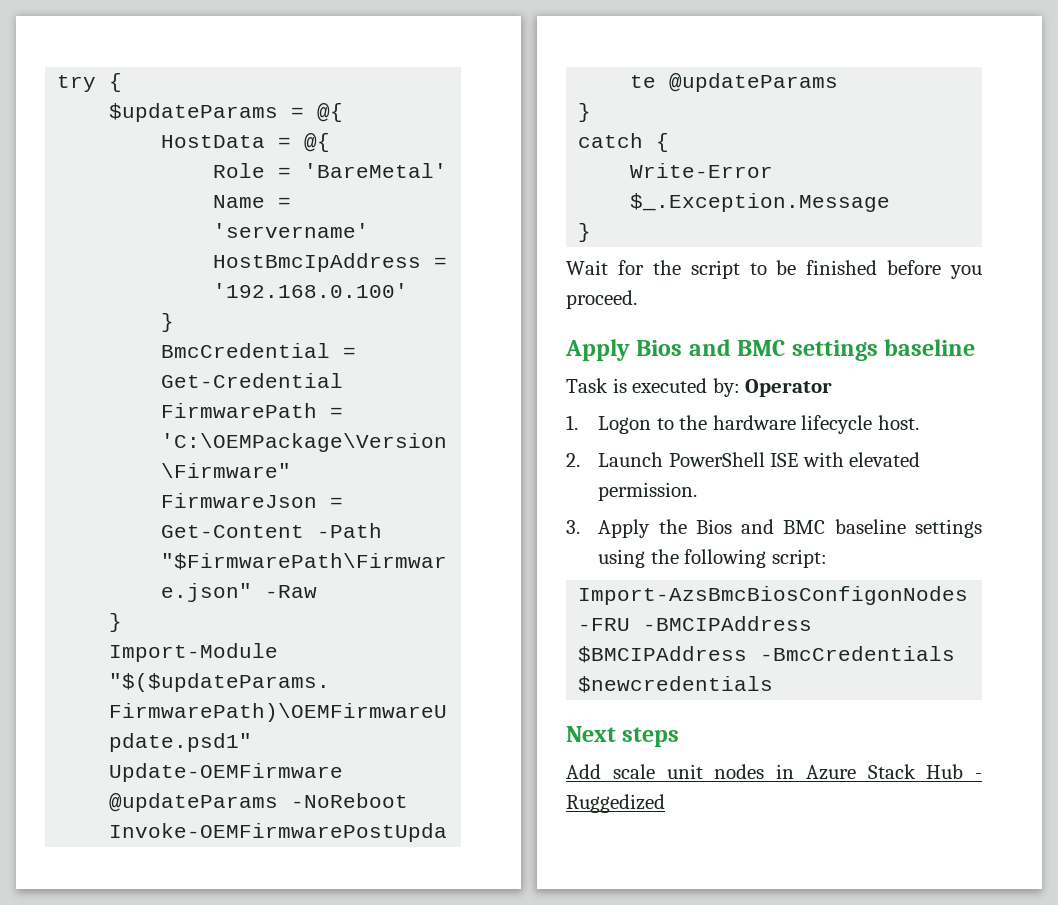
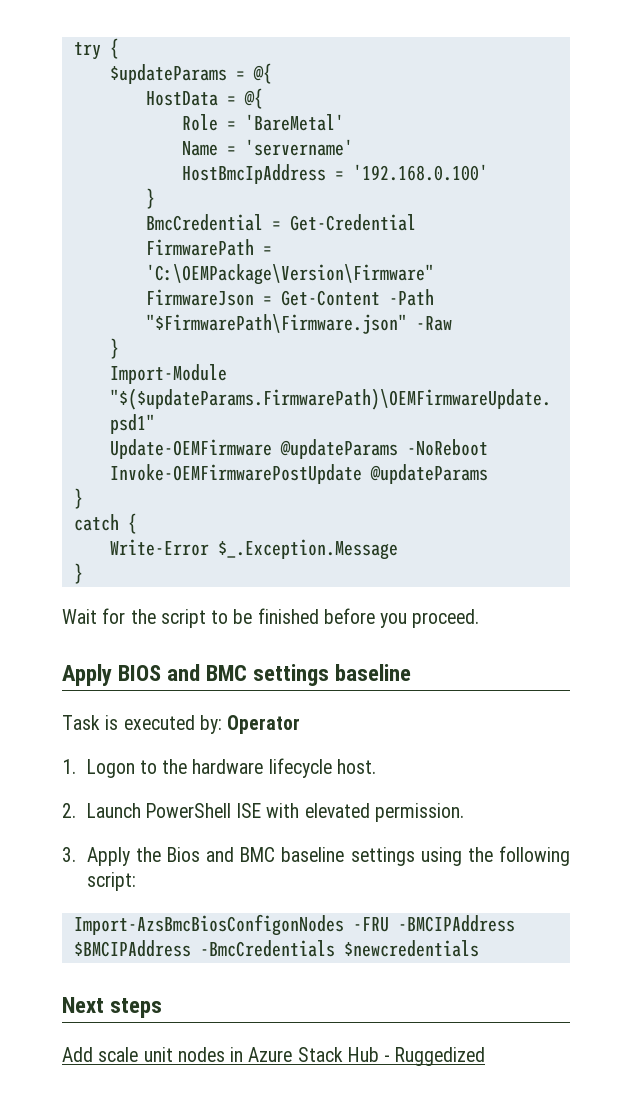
- Apply Bios and BMC settings baseline
+ Apply BIOS and BMC settings baseline

